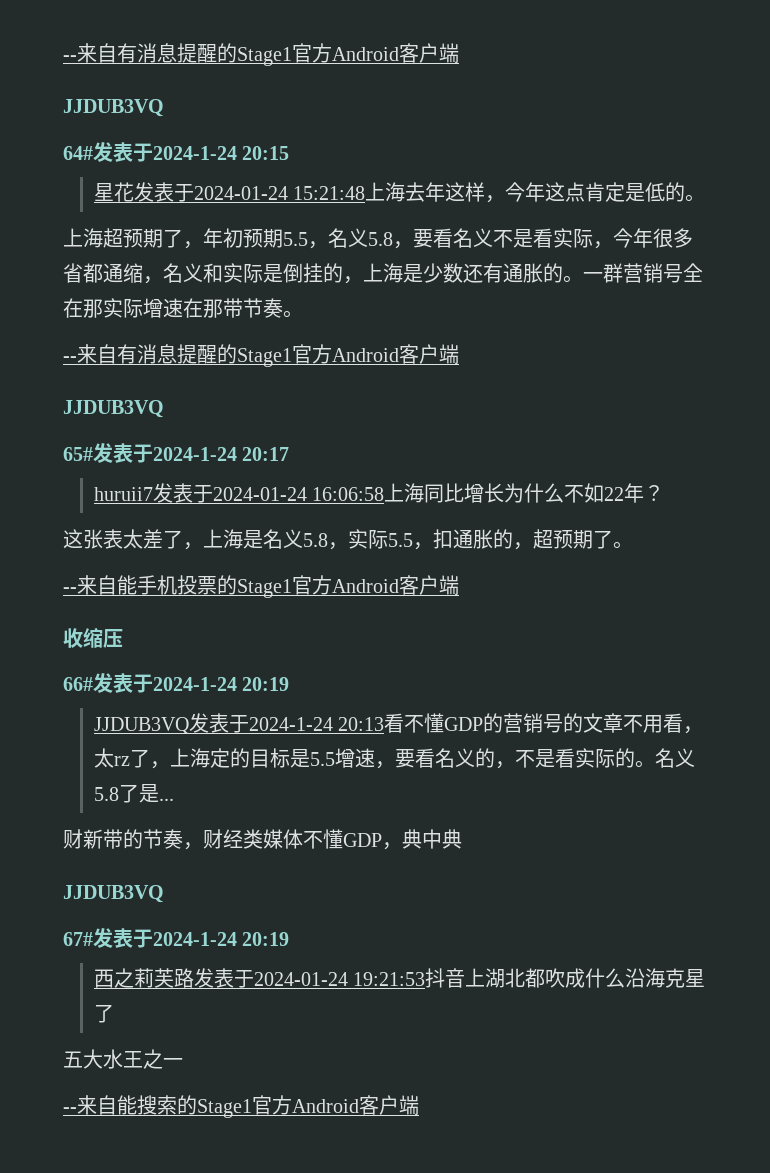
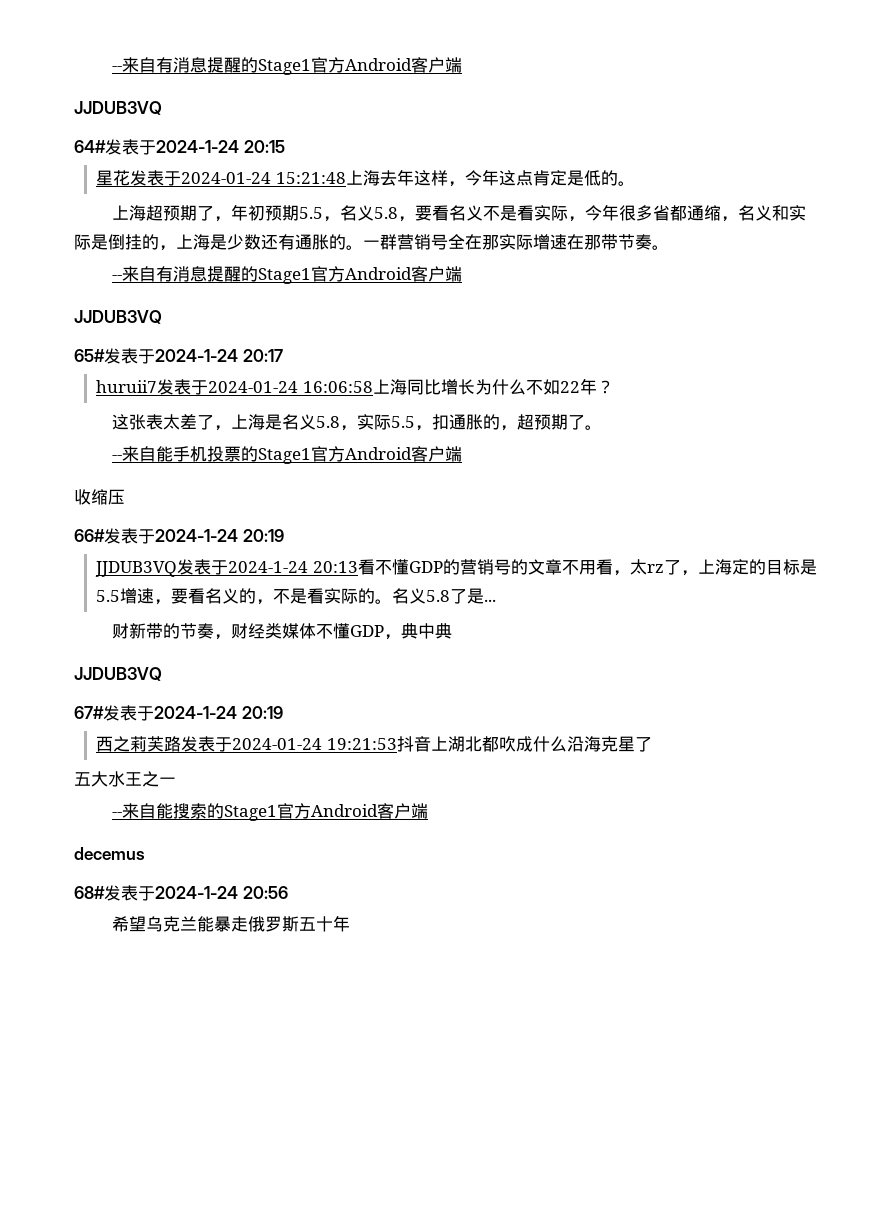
+ decemus
+ 68#发表于2024-1-24 20:56
+ 希望乌克兰能暴走俄罗斯五十年

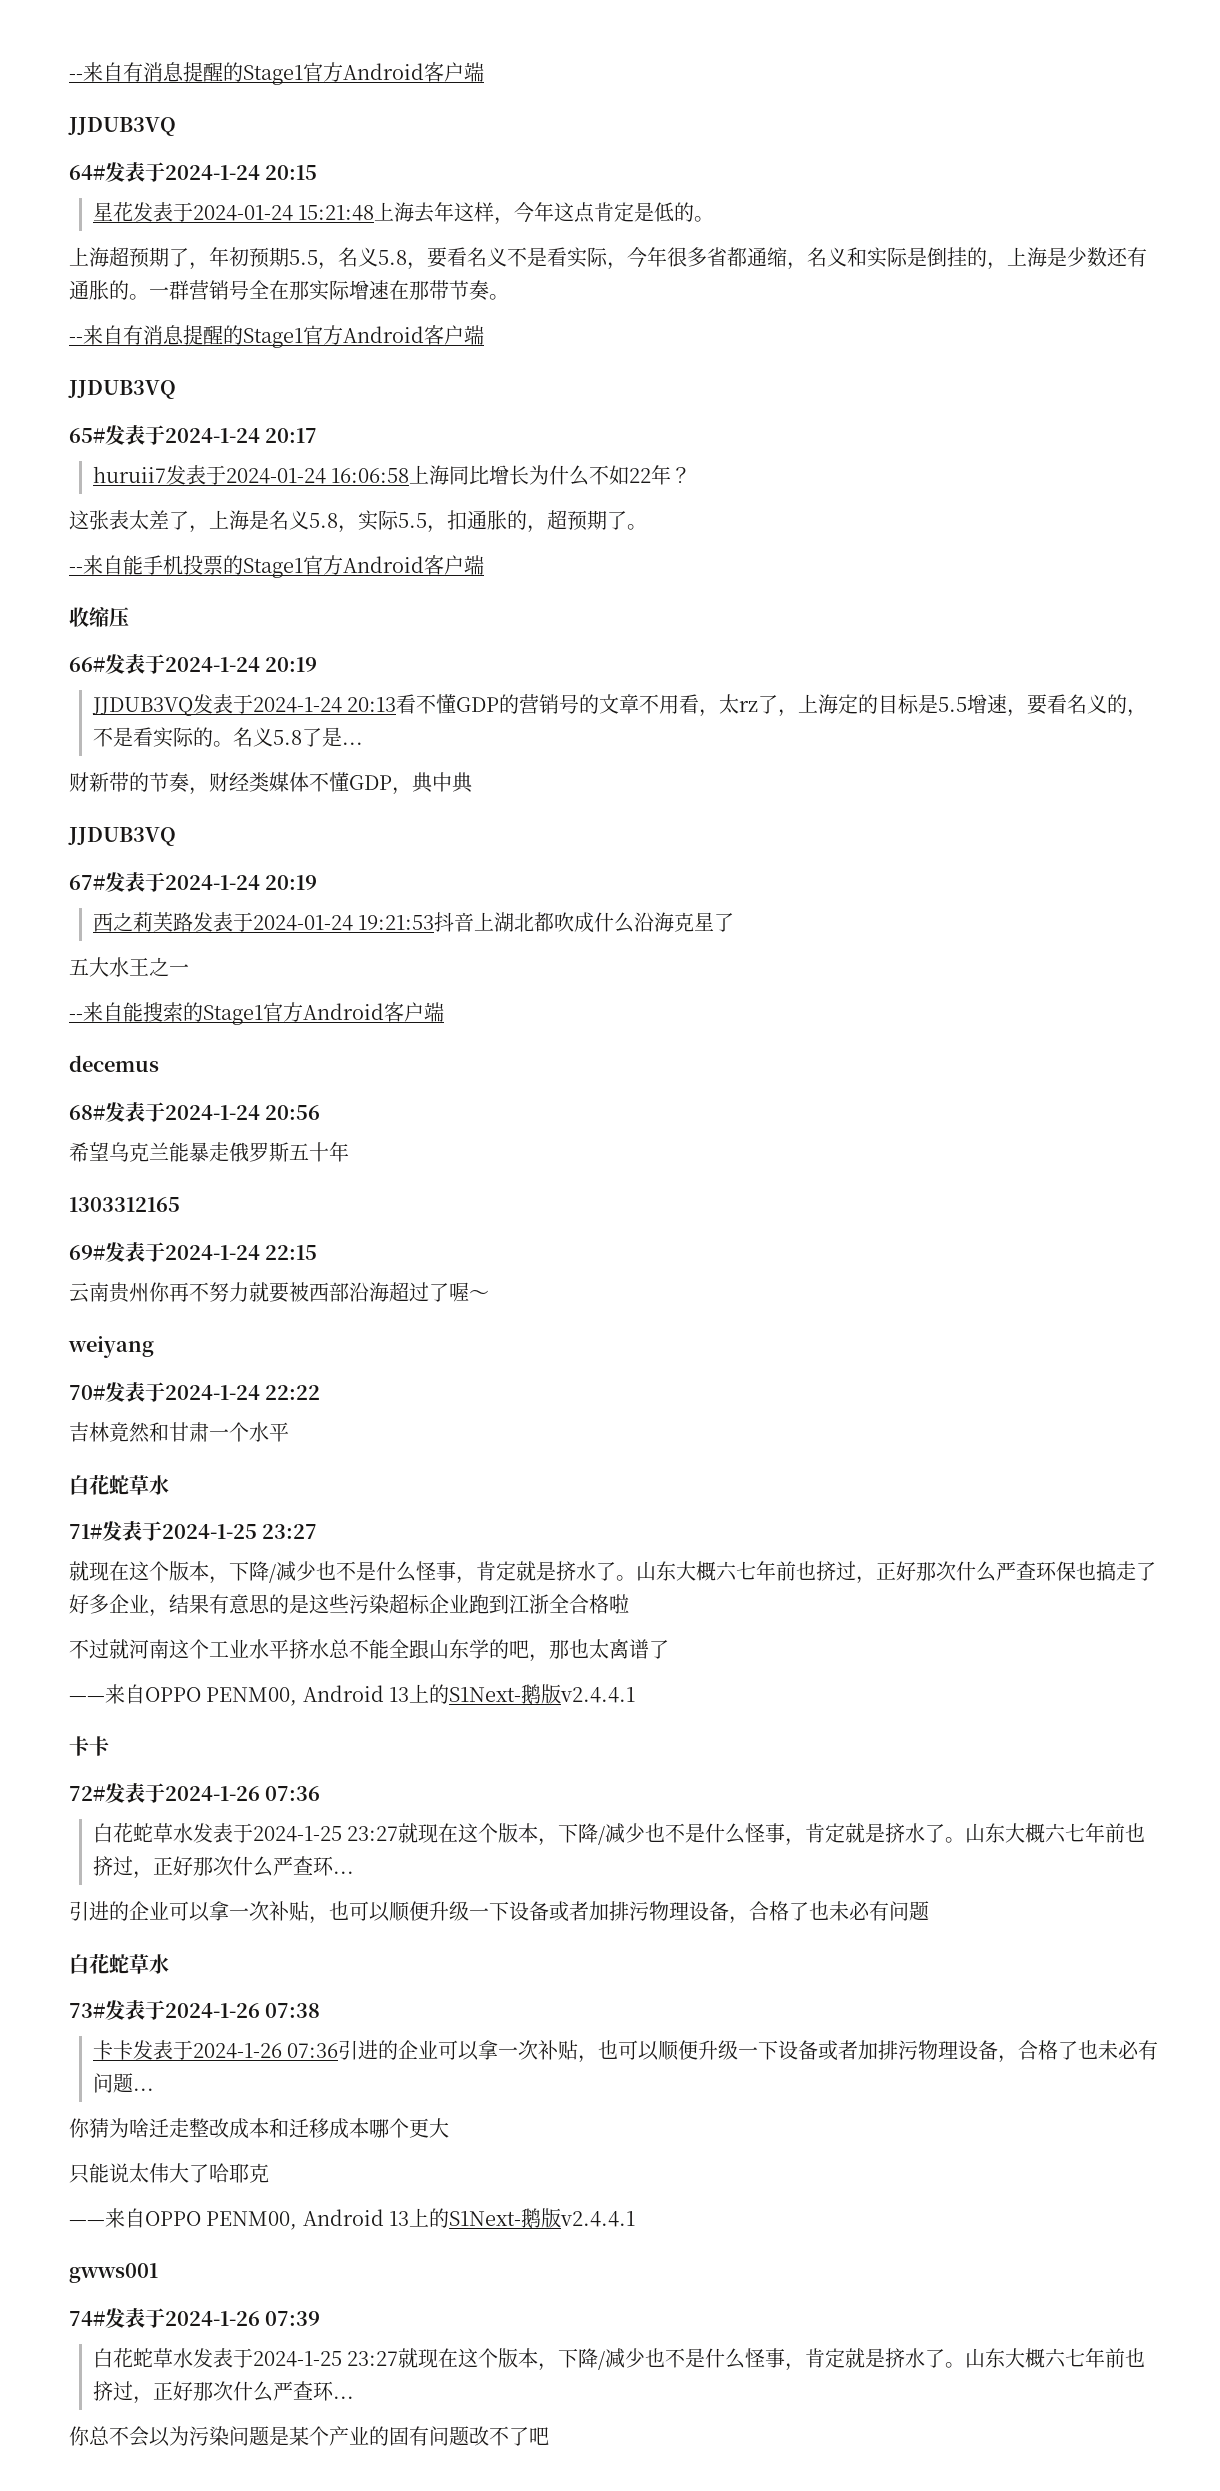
+ 1303312165
+ 69#发表于2024-1-24 22:15
+ 云南贵州你再不努力就要被西部沿海超过了喔～
+ weiyang
+ 70#发表于2024-1-24 22:22
+ 吉林竟然和甘肃一个水平
+ 白花蛇草水
+ 71#发表于2024-1-25 23:27
+ 就现在这个版本，下降/减少也不是什么怪事，肯定就是挤水了。山东大概六七年前也挤过，正好那次什么严查环保也搞走了好多企业，结果有意思的是这些污染超标企业跑到江浙全合格啦
+ 不过就河南这个工业水平挤水总不能全跟山东学的吧，那也太离谱了
+ ——来自OPPO PENM00, Android 13上的S1Next-鹅版v2.4.4.1
+ 卡卡
+ 72#发表于2024-1-26 07:36
+ 白花蛇草水发表于2024-1-25 23:27就现在这个版本，下降/减少也不是什么怪事，肯定就是挤水了。山东大概六七年前也挤过，正好那次什么严查环...
+ 引进的企业可以拿一次补贴，也可以顺便升级一下设备或者加排污物理设备，合格了也未必有问题
+ 白花蛇草水
+ 73#发表于2024-1-26 07:38
+ 卡卡发表于2024-1-26 07:36引进的企业可以拿一次补贴，也可以顺便升级一下设备或者加排污物理设备，合格了也未必有问题...
+ 你猜为啥迁走整改成本和迁移成本哪个更大
+ 只能说太伟大了哈耶克
+ ——来自OPPO PENM00, Android 13上的S1Next-鹅版v2.4.4.1
+ gwws001
+ 74#发表于2024-1-26 07:39
+ 白花蛇草水发表于2024-1-25 23:27就现在这个版本，下降/减少也不是什么怪事，肯定就是挤水了。山东大概六七年前也挤过，正好那次什么严查环...
+ 你总不会以为污染问题是某个产业的固有问题改不了吧

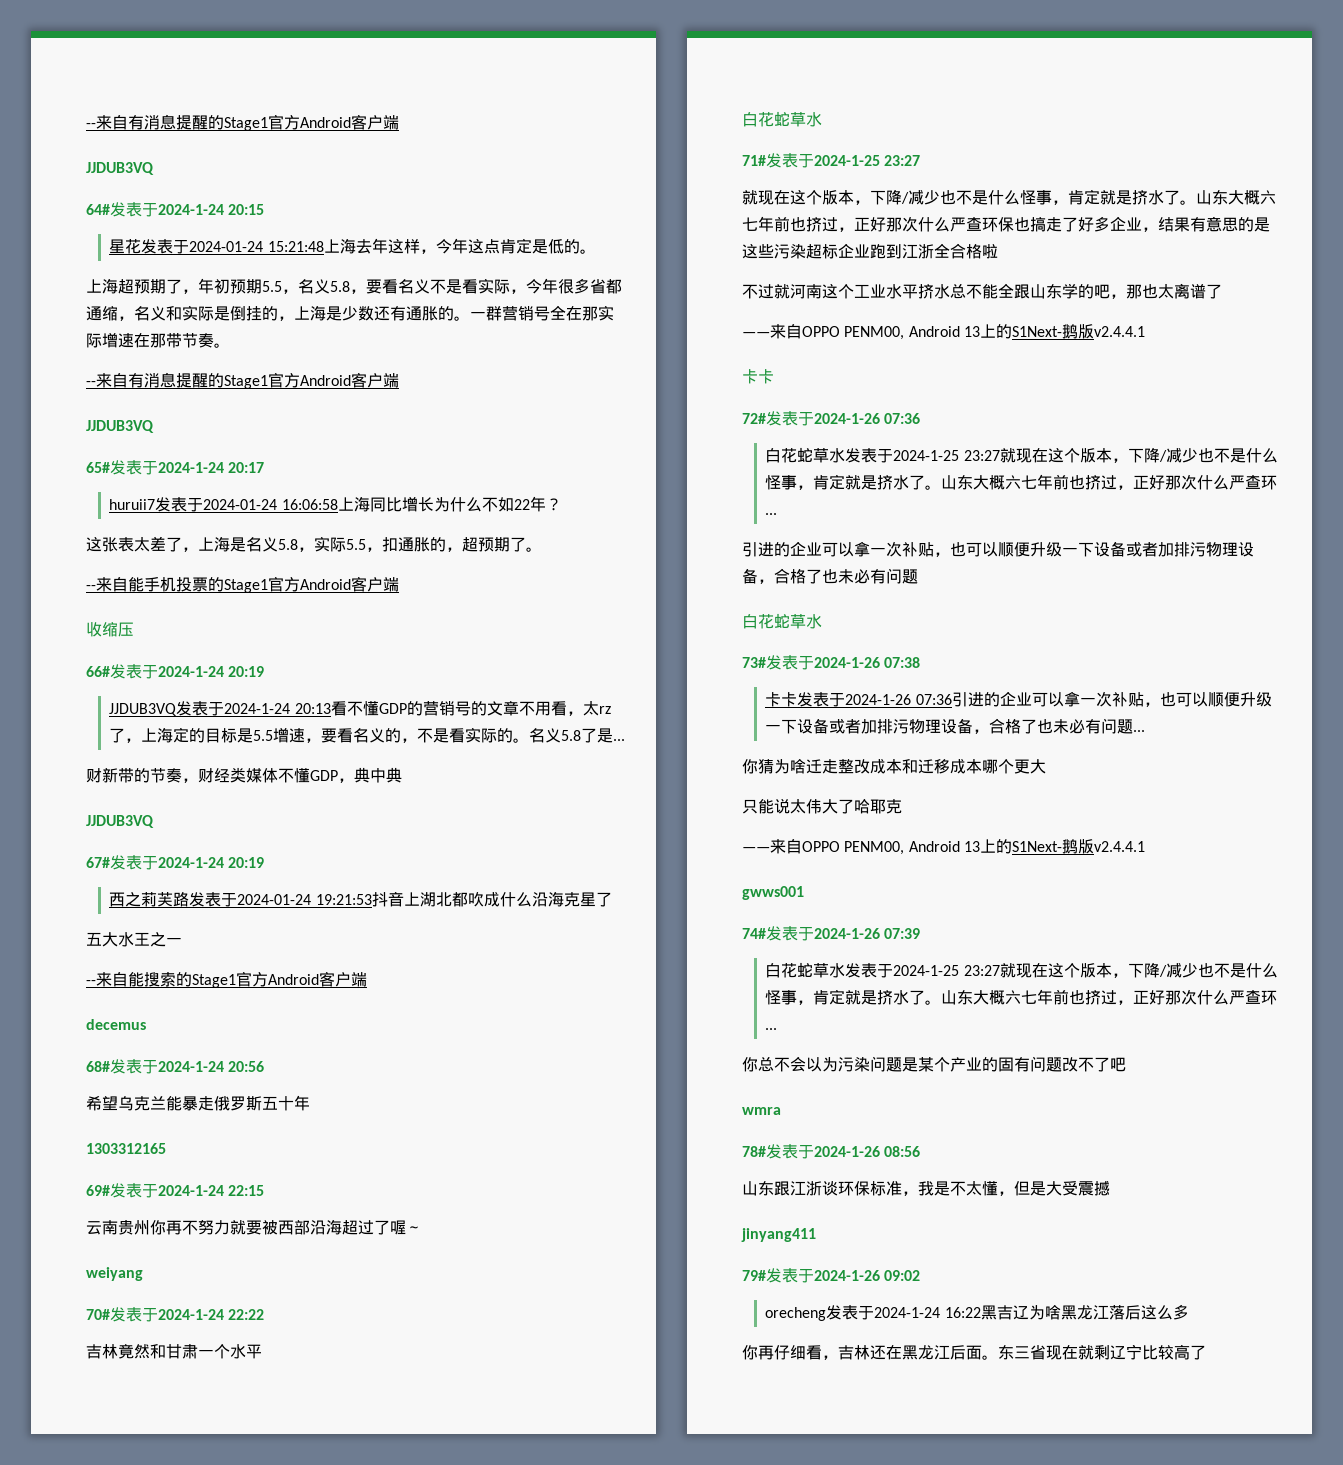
+ wmra
+ 78#发表于2024-1-26 08:56
+ 山东跟江浙谈环保标准，我是不太懂，但是大受震撼
+ jinyang411
+ 79#发表于2024-1-26 09:02
+ orecheng发表于2024-1-24 16:22黑吉辽为啥黑龙江落后这么多
+ 你再仔细看，吉林还在黑龙江后面。东三省现在就剩辽宁比较高了

